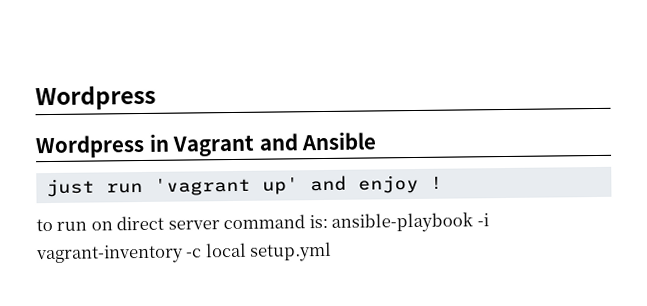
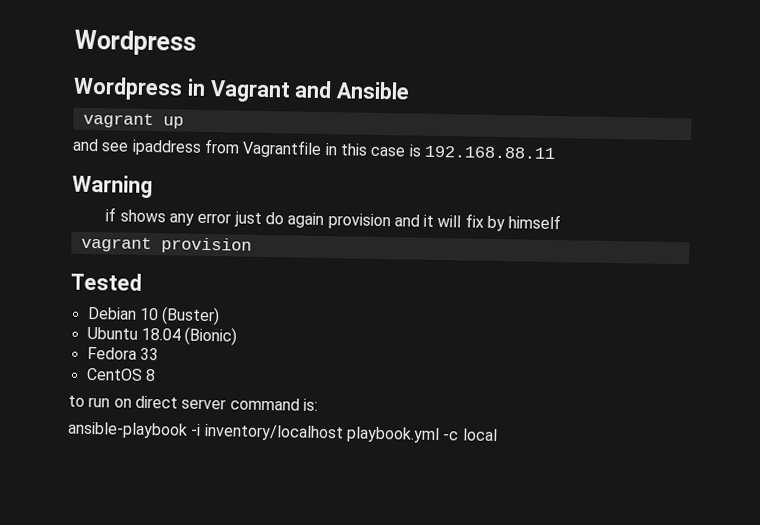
- just run 'vagrant up' and enjoy !
+ vagrant up
+ and see ipaddress from Vagrantfile in this case is 192.168.88.11
+ Warning
+ if shows any error just do again provision and it will fix by himself
+ vagrant provision
+ Tested
+ Debian 10 (Buster)
+ Ubuntu 18.04 (Bionic)
+ Fedora 33
+ CentOS 8
- to run on direct server command is: ansible-playbook -i vagrant-inventory -c local setup.yml
+ to run on direct server command is:
+ ansible-playbook -i inventory/localhost playbook.yml -c local

